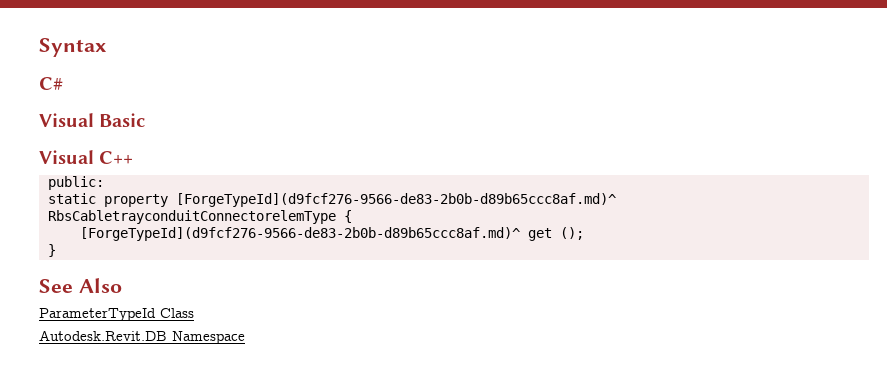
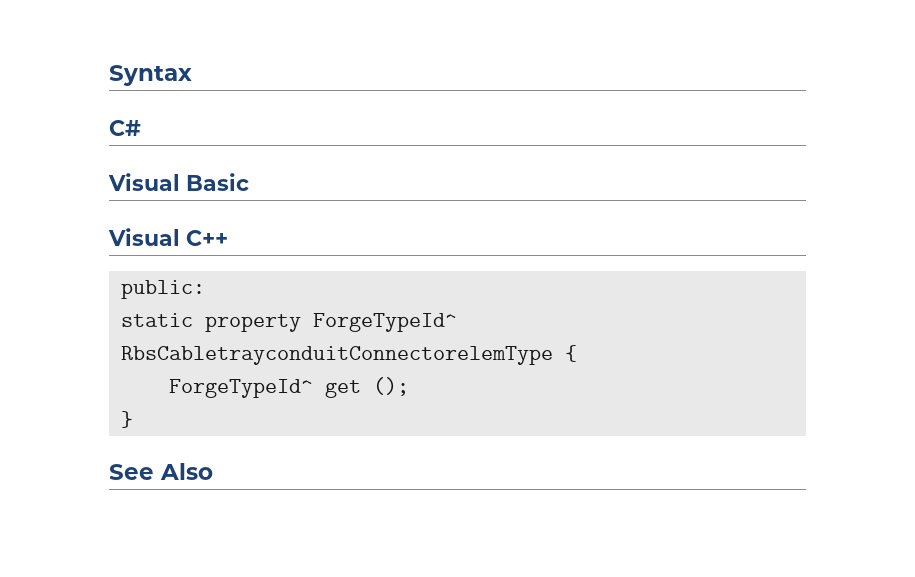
- static property [ForgeTypeId](d9fcf276-9566-de83-2b0b-d89b65ccc8af.md)^ RbsCabletrayconduitConnectorelemType {
+ static property ForgeTypeId^ RbsCabletrayconduitConnectorelemType {
- [ForgeTypeId](d9fcf276-9566-de83-2b0b-d89b65ccc8af.md)^ get ();
+ ForgeTypeId^ get ();
- ParameterTypeId Class
- Autodesk.Revit.DB Namespace

